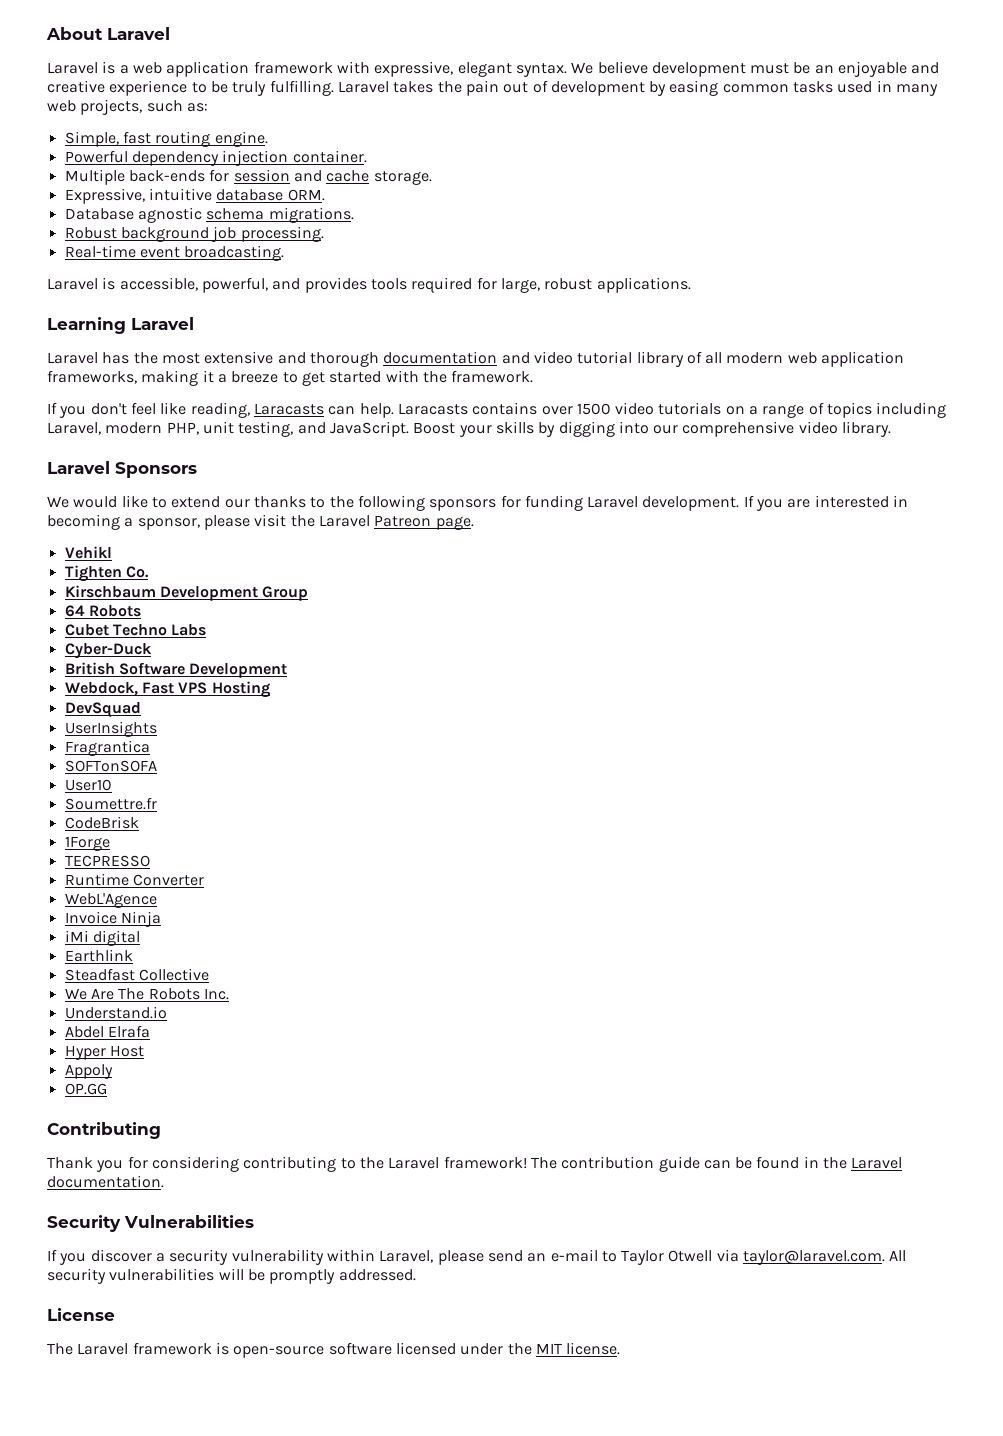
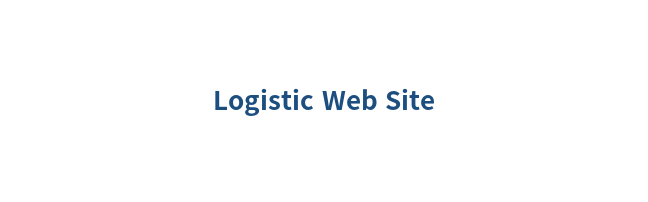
- About Laravel
- Laravel is a web application framework with expressive, elegant syntax. We believe development must be an enjoyable and creative experience to be truly fulfilling. Laravel takes the pain out of development by easing common tasks used in many web projects, such as:
- Simple, fast routing engine.
- Powerful dependency injection container.
- Multiple back-ends for session and cache storage.
- Expressive, intuitive database ORM.
- Database agnostic schema migrations.
- Robust background job processing.
- Real-time event broadcasting.
- Laravel is accessible, powerful, and provides tools required for large, robust applications.
- Learning Laravel
- Laravel has the most extensive and thorough documentation and video tutorial library of all modern web application frameworks, making it a breeze to get started with the framework.
- If you don't feel like reading, Laracasts can help. Laracasts contains over 1500 video tutorials on a range of topics including Laravel, modern PHP, unit testing, and JavaScript. Boost your skills by digging into our comprehensive video library.
- Laravel Sponsors
- We would like to extend our thanks to the following sponsors for funding Laravel development. If you are interested in becoming a sponsor, please visit the Laravel Patreon page.
- Vehikl
- Tighten Co.
- Kirschbaum Development Group
- 64 Robots
- Cubet Techno Labs
- Cyber-Duck
- British Software Development
- Webdock, Fast VPS Hosting
- DevSquad
- UserInsights
- Fragrantica
- SOFTonSOFA
- User10
- Soumettre.fr
- CodeBrisk
- 1Forge
- TECPRESSO
- Runtime Converter
- WebL'Agence
- Invoice Ninja
- iMi digital
- Earthlink
- Steadfast Collective
- We Are The Robots Inc.
- Understand.io
- Abdel Elrafa
- Hyper Host
- Appoly
- OP.GG
- Contributing
- Thank you for considering contributing to the Laravel framework! The contribution guide can be found in the Laravel documentation.
- Security Vulnerabilities
- If you discover a security vulnerability within Laravel, please send an e-mail to Taylor Otwell via taylor@laravel.com. All security vulnerabilities will be promptly addressed.
- License
- The Laravel framework is open-source software licensed under the MIT license.
+ Logistic Web Site

